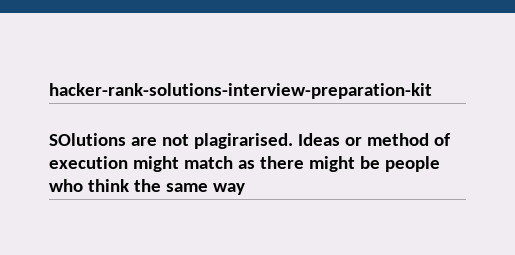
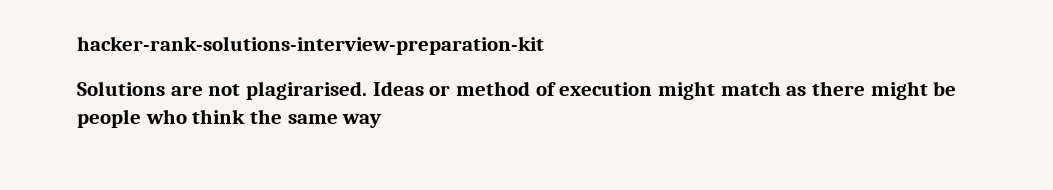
- SOlutions are not plagirarised.
+ Solutions are not plagirarised.

